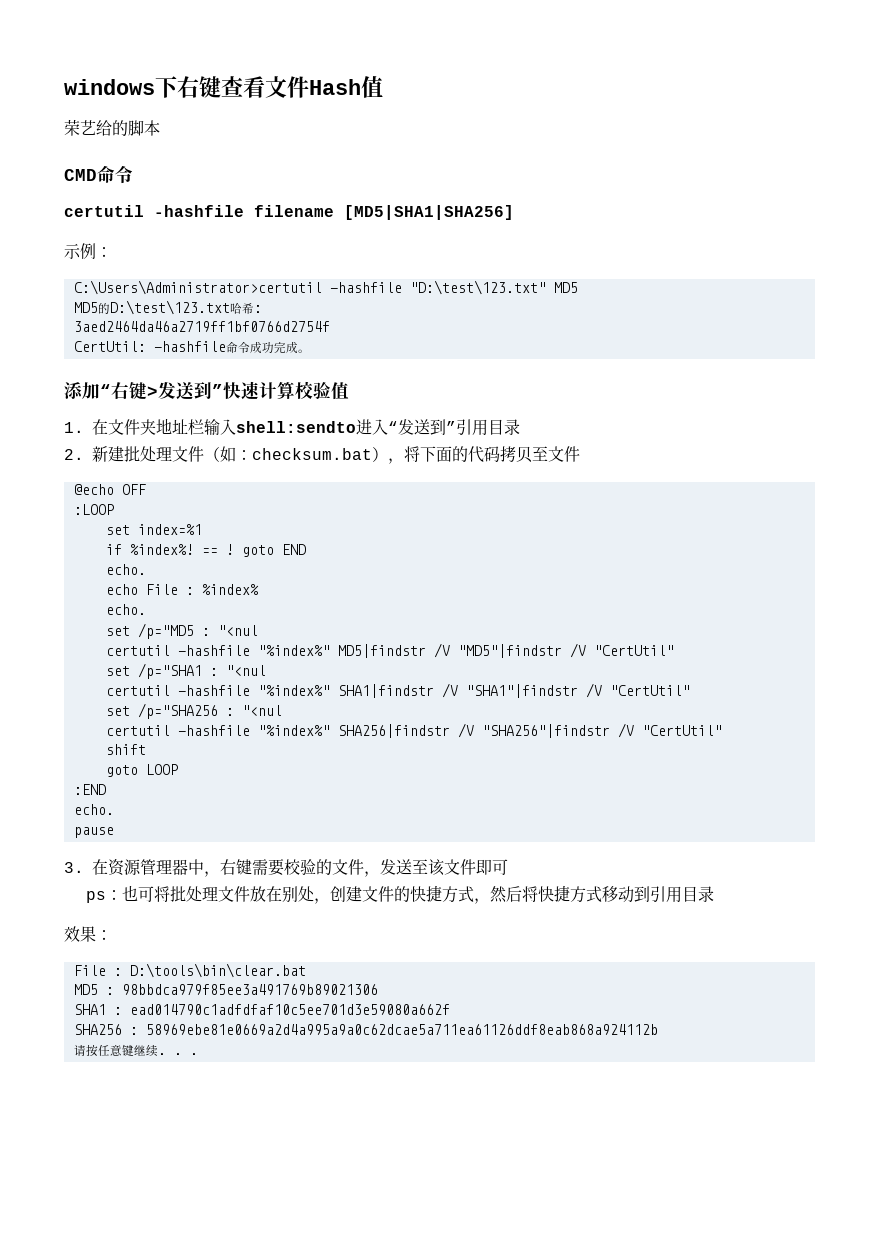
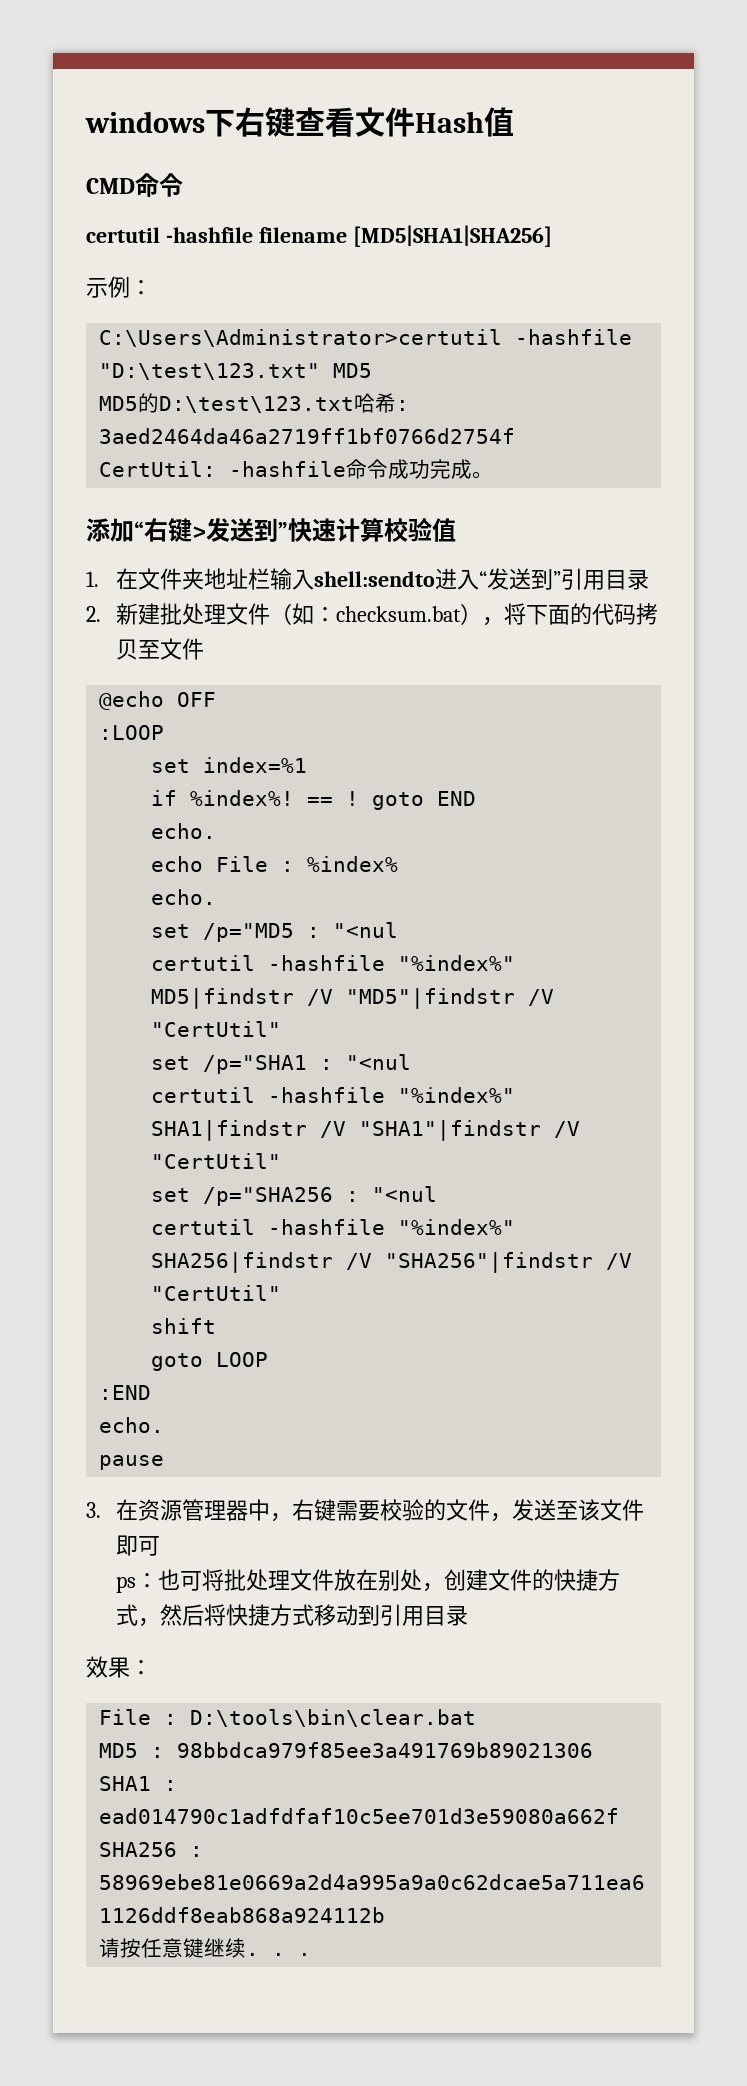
- 荣艺给的脚本

